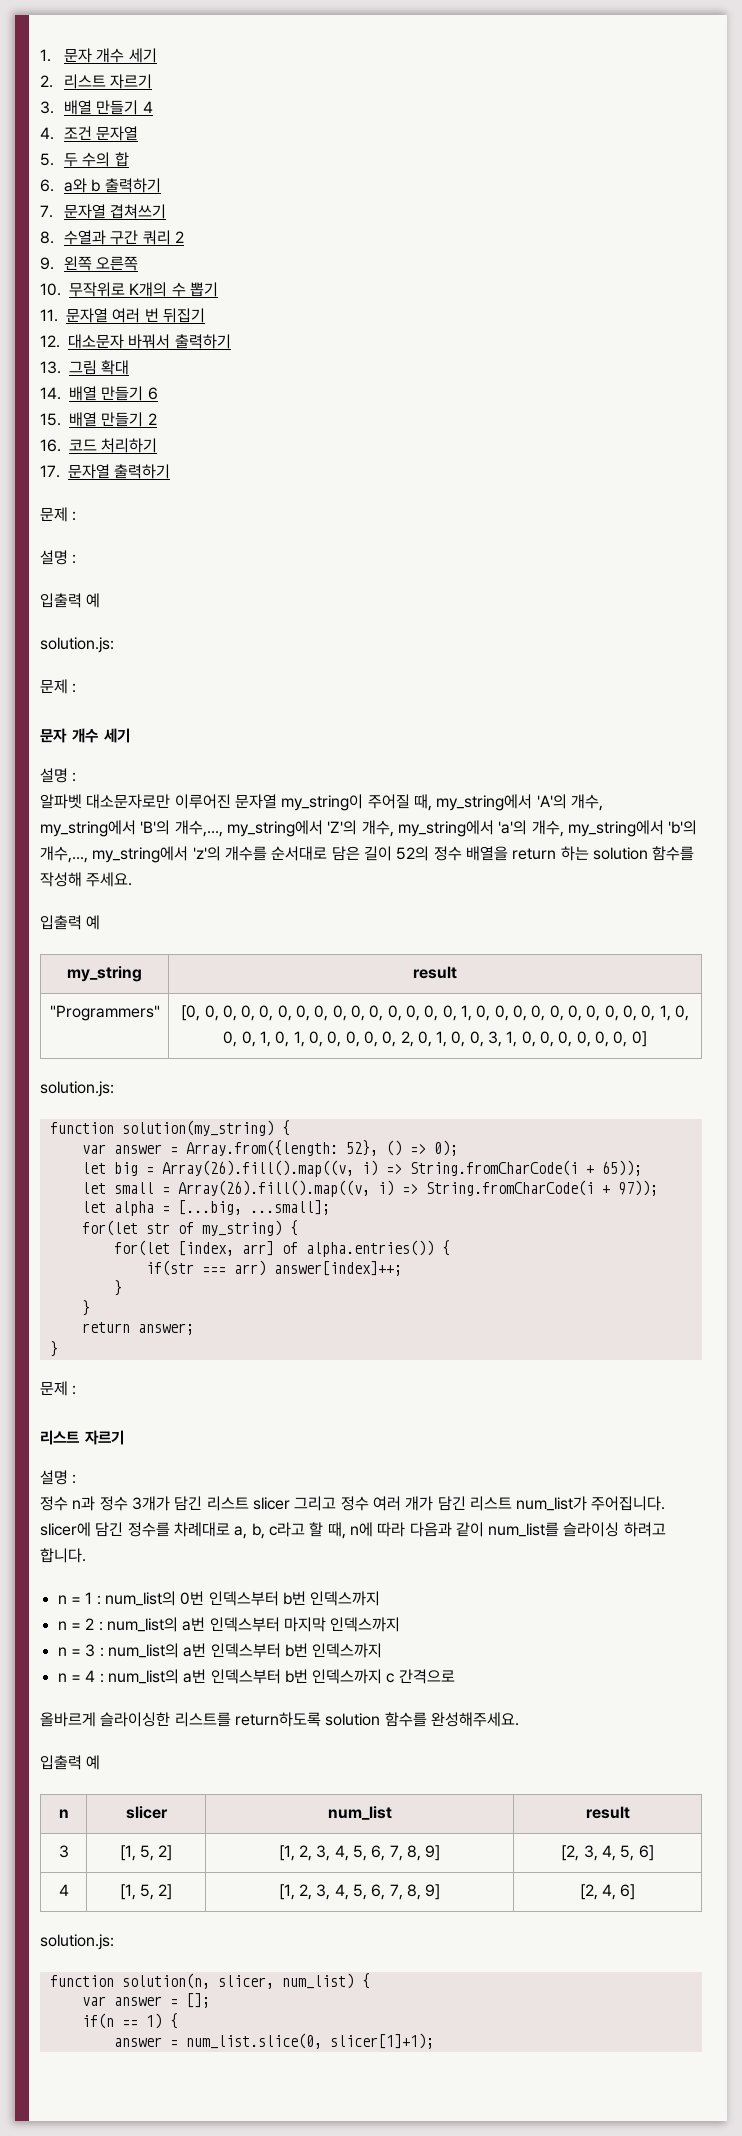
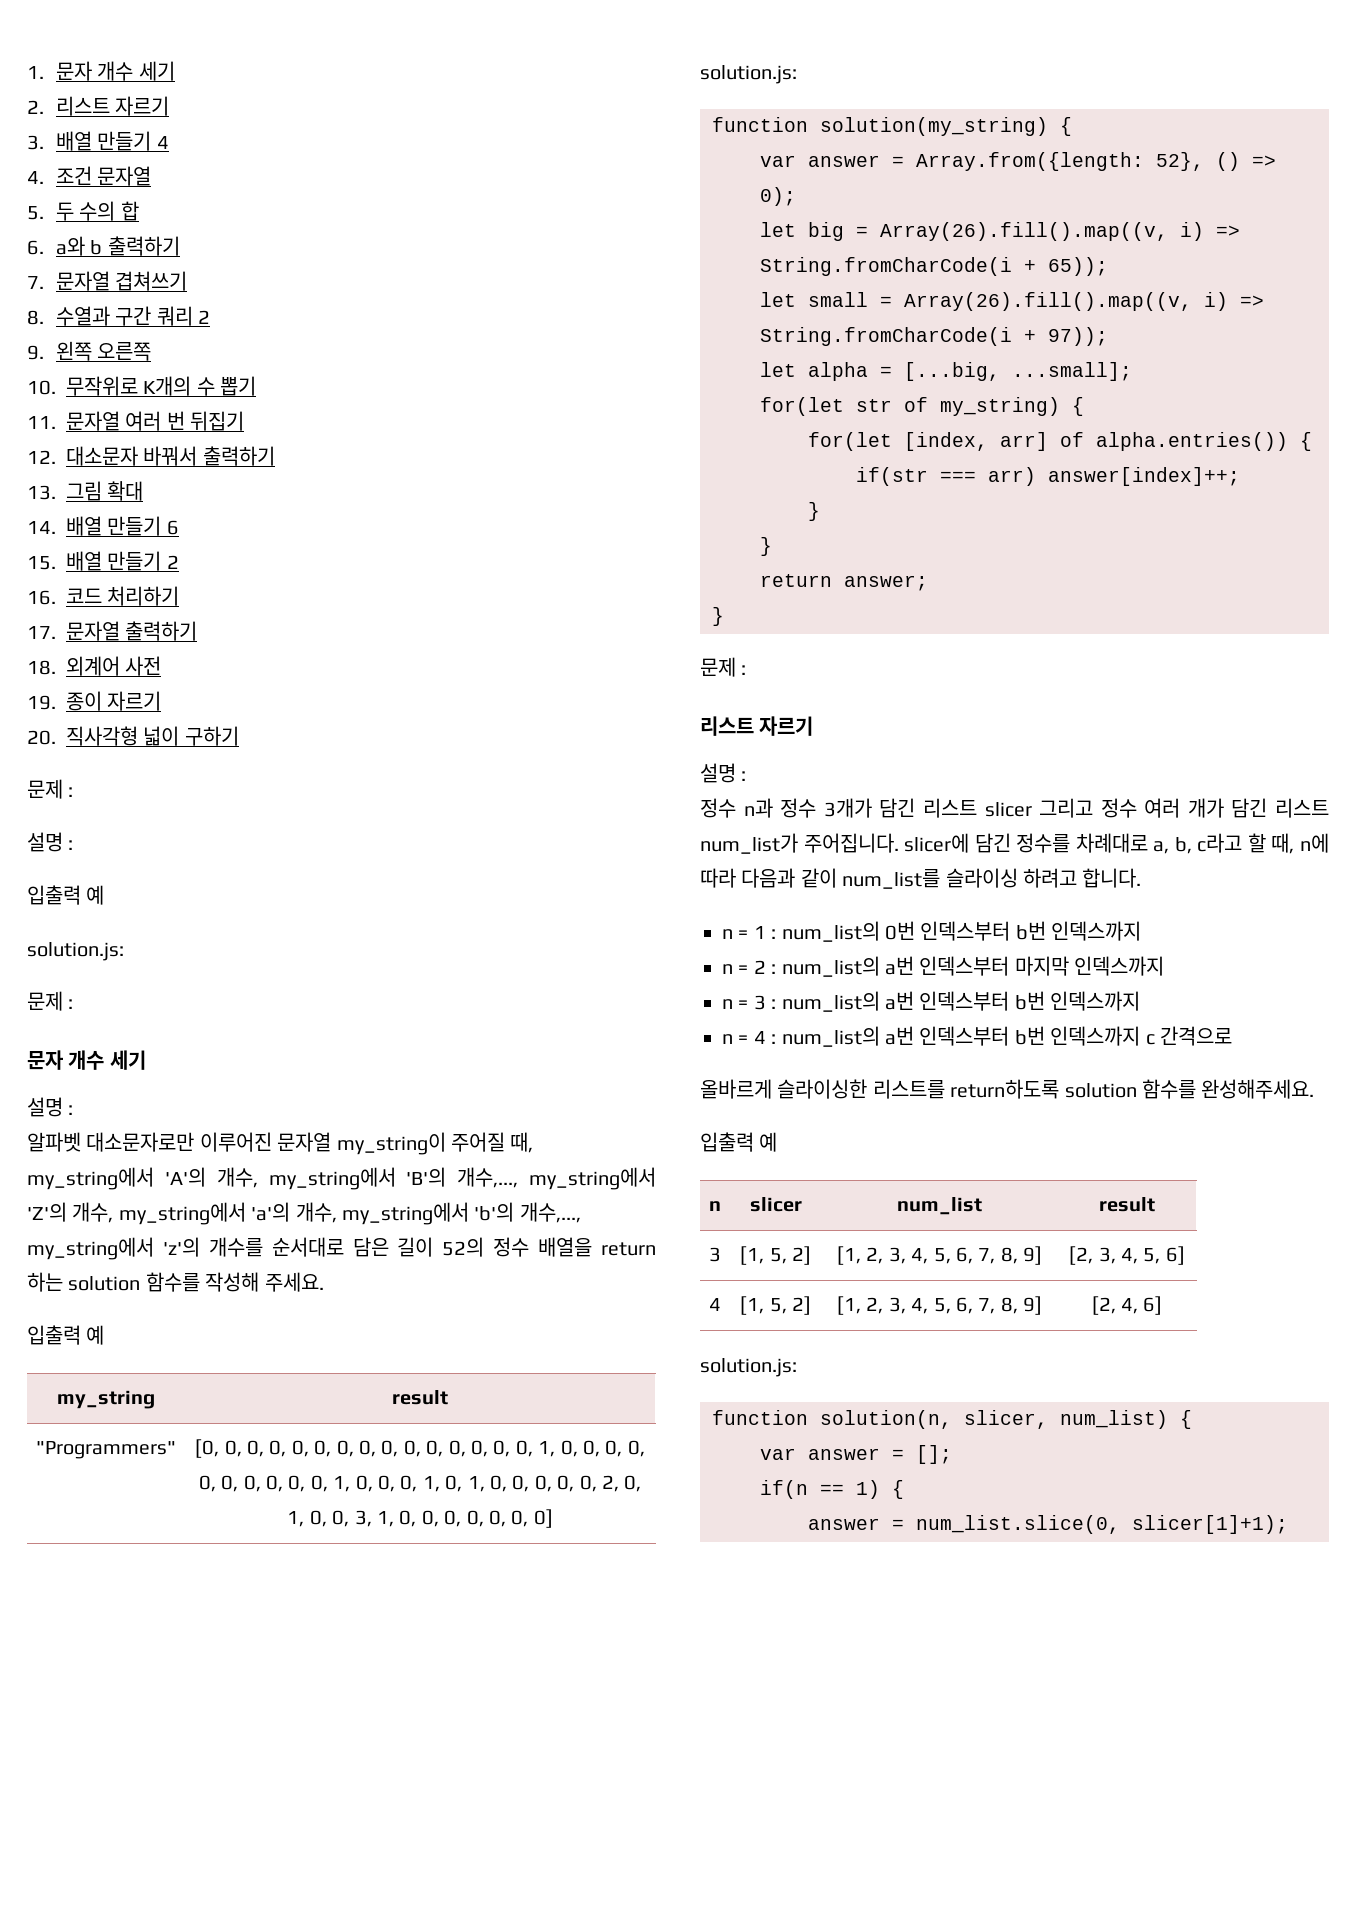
+ 18. 외계어 사전
+ 19. 종이 자르기
+ 20. 직사각형 넓이 구하기

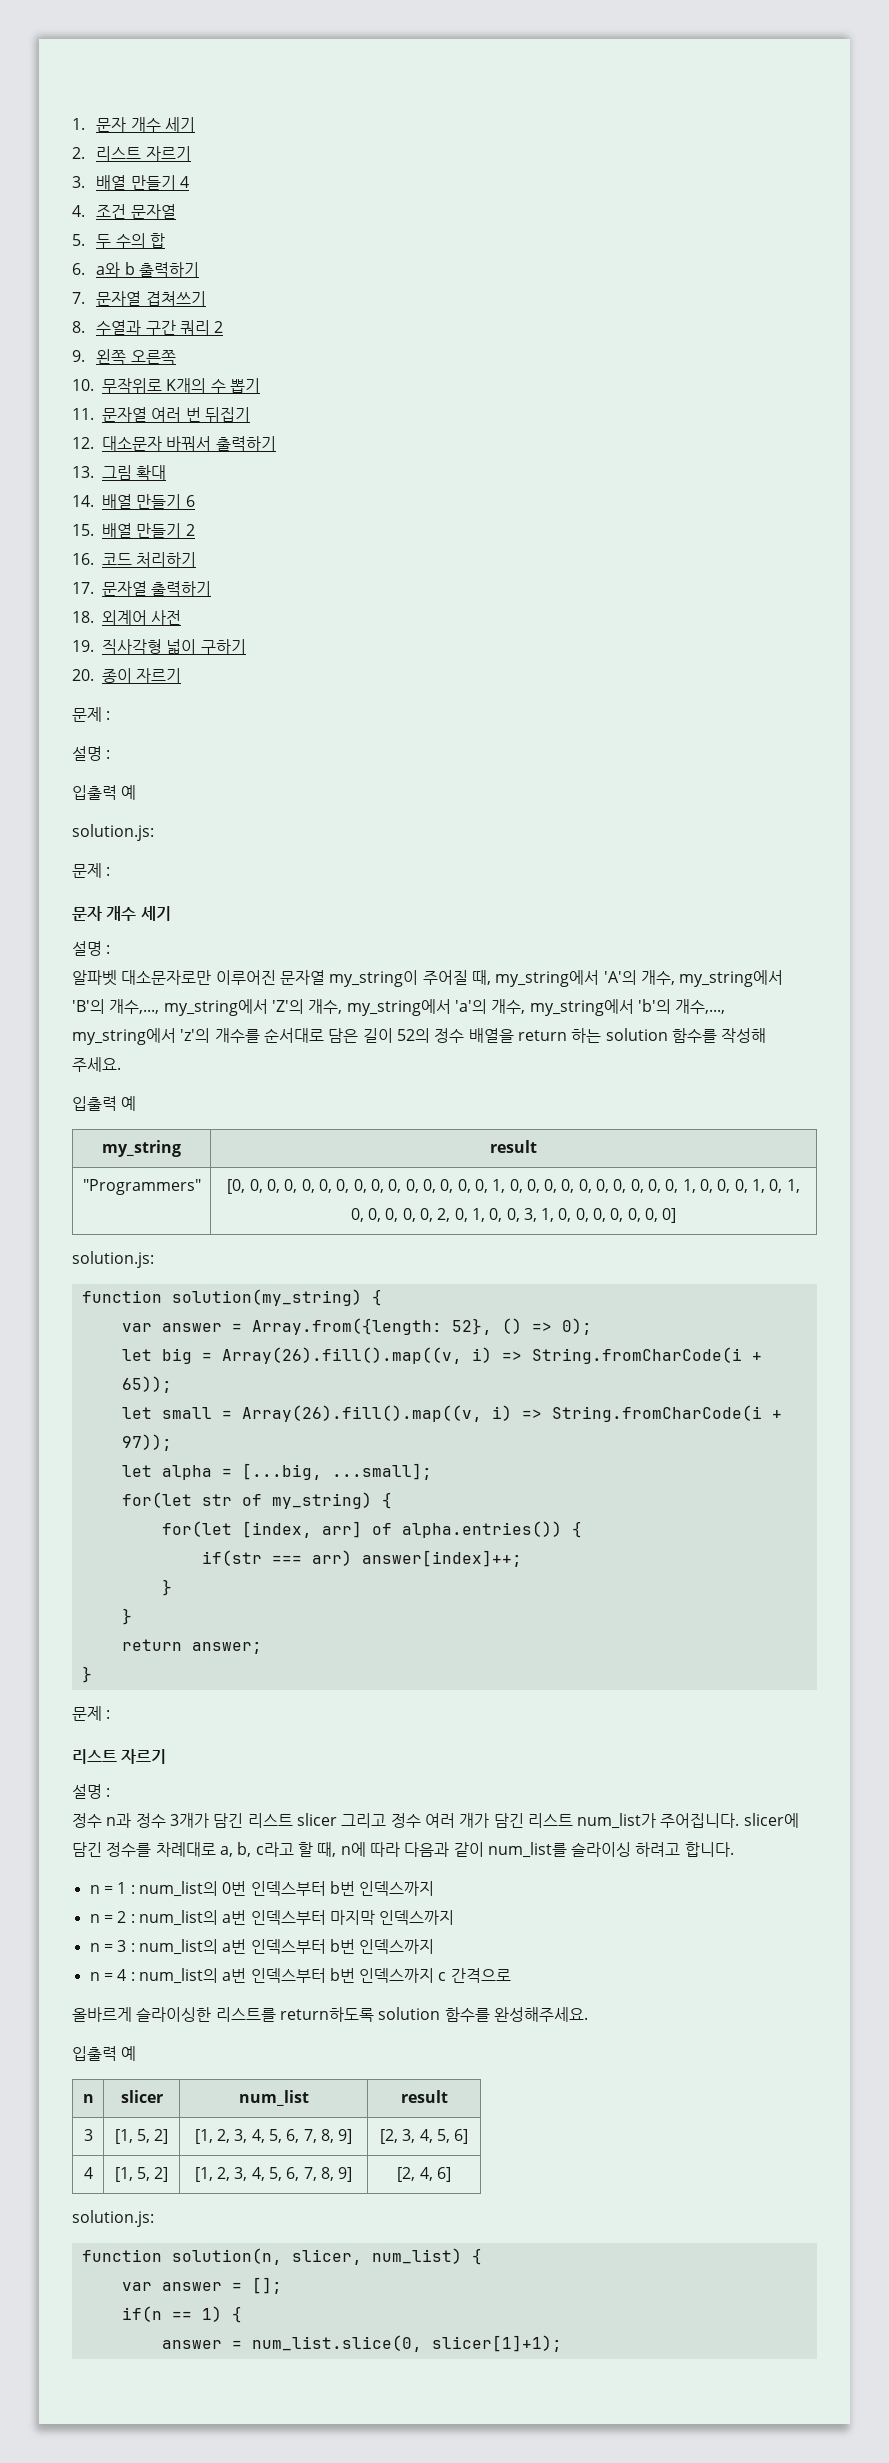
- 19. 종이 자르기
- 20. 직사각형 넓이 구하기
+ 19. 직사각형 넓이 구하기
+ 20. 종이 자르기

